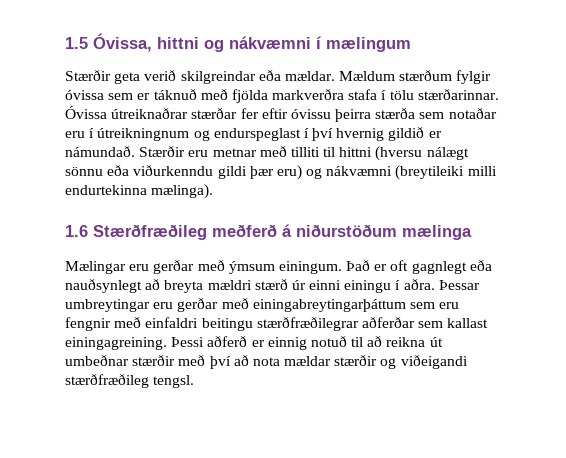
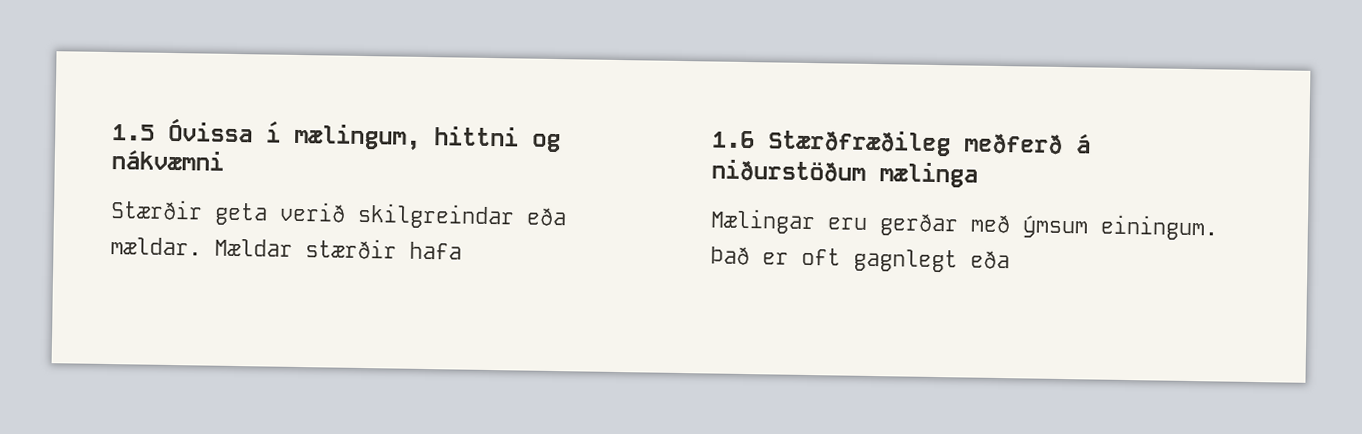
- 1.5 Óvissa, hittni og nákvæmni í mælingum
+ 1.5 Óvissa í mælingum, hittni og nákvæmni
- Mældum stærðum fylgir óvissa sem er táknuð með fjölda markverðra stafa í tölu stærðarinnar. Óvissa útreiknaðrar stærðar fer eftir óvissu þeirra stærða sem notaðar eru í útreikningnum og endurspeglast í því hvernig gildið er námundað. Stærðir eru metnar með tilliti til hittni (hversu nálægt sönnu eða viðurkenndu gildi þær eru) og nákvæmni (breytileiki milli endurtekinna mælinga).
+ Mældar stærðir hafa
- Það er oft gagnlegt eða nauðsynlegt að breyta mældri stærð úr einni einingu í aðra. Þessar umbreytingar eru gerðar með einingabreytingarþáttum sem eru fengnir með einfaldri beitingu stærðfræðilegrar aðferðar sem kallast einingagreining. Þessi aðferð er einnig notuð til að reikna út umbeðnar stærðir með því að nota mældar stærðir og viðeigandi stærðfræðileg tengsl.
+ Það er oft gagnlegt eða

